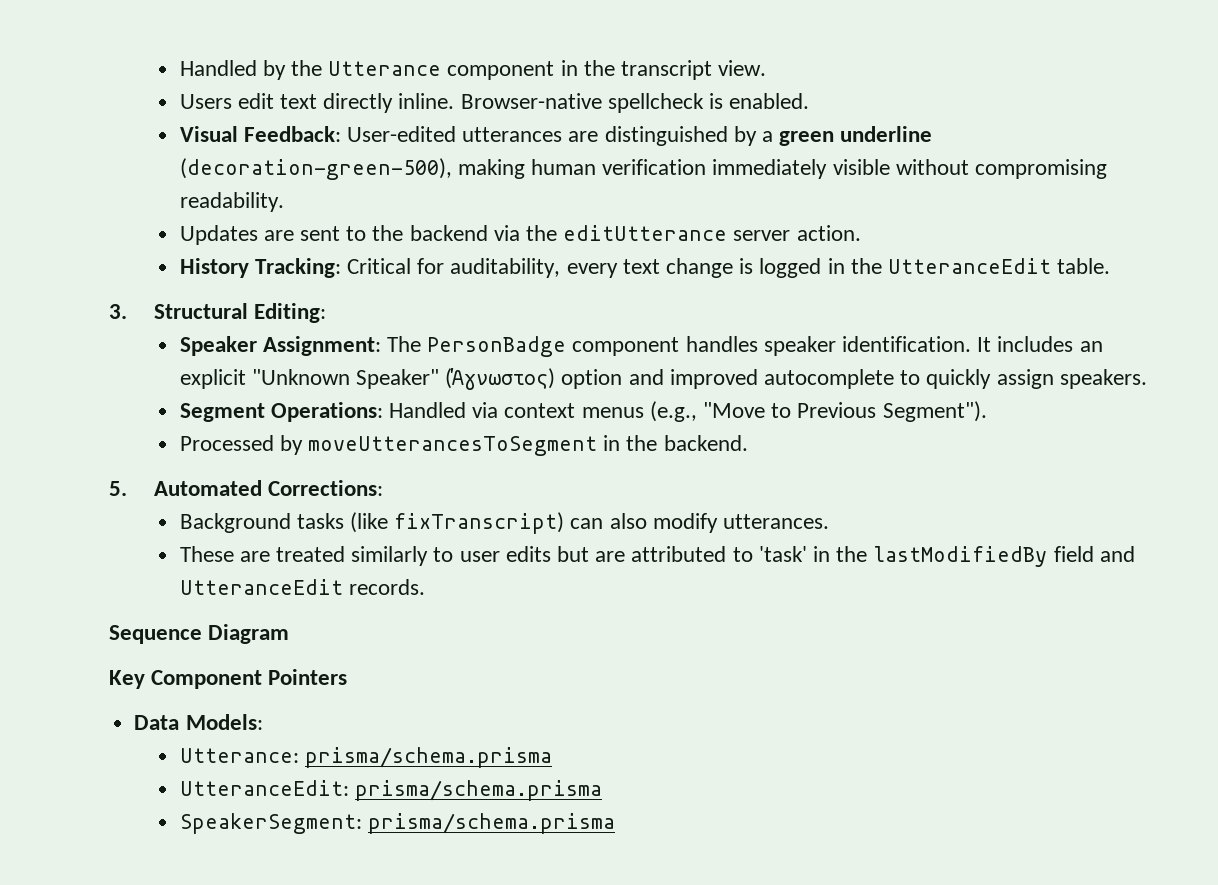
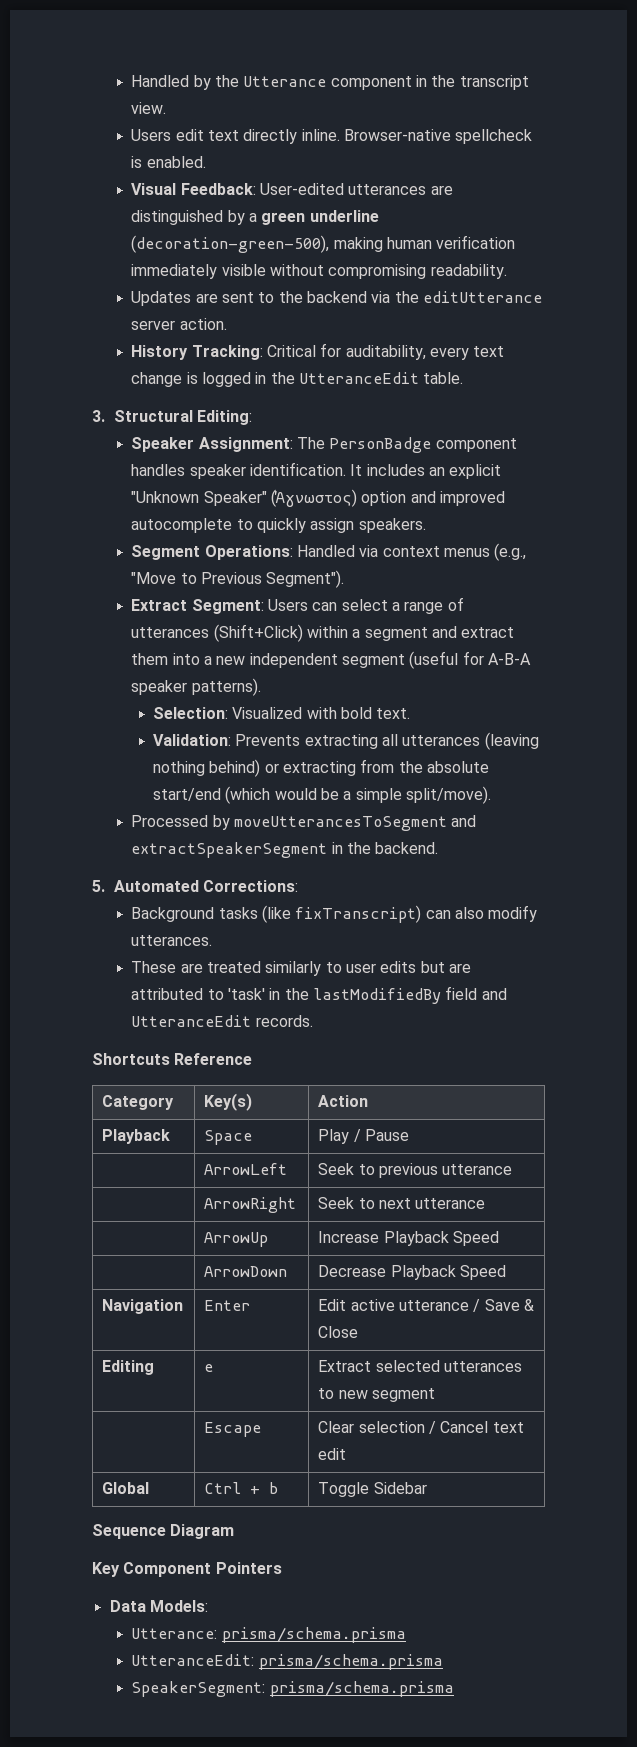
+ Extract Segment: Users can select a range of utterances (Shift+Click) within a segment and extract them into a new independent segment (useful for A-B-A speaker patterns).
+ Selection: Visualized with bold text.
+ Validation: Prevents extracting all utterances (leaving nothing behind) or extracting from the absolute start/end (which would be a simple split/move).
- Processed by moveUtterancesToSegment in the backend.
+ Processed by moveUtterancesToSegment and extractSpeakerSegment in the backend.
+ Shortcuts Reference
+ Category | Key(s) | Action
+ Playback | Space | Play / Pause
+ | ArrowLeft | Seek to previous utterance
+ | ArrowRight | Seek to next utterance
+ | ArrowUp | Increase Playback Speed
+ | ArrowDown | Decrease Playback Speed
+ Navigation | Enter | Edit active utterance / Save & Close
+ Editing | e | Extract selected utterances to new segment
+ | Escape | Clear selection / Cancel text edit
+ Global | Ctrl + b | Toggle Sidebar

